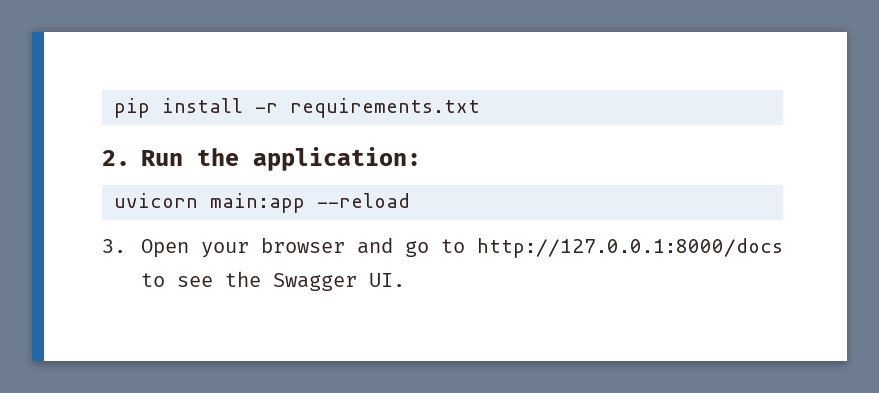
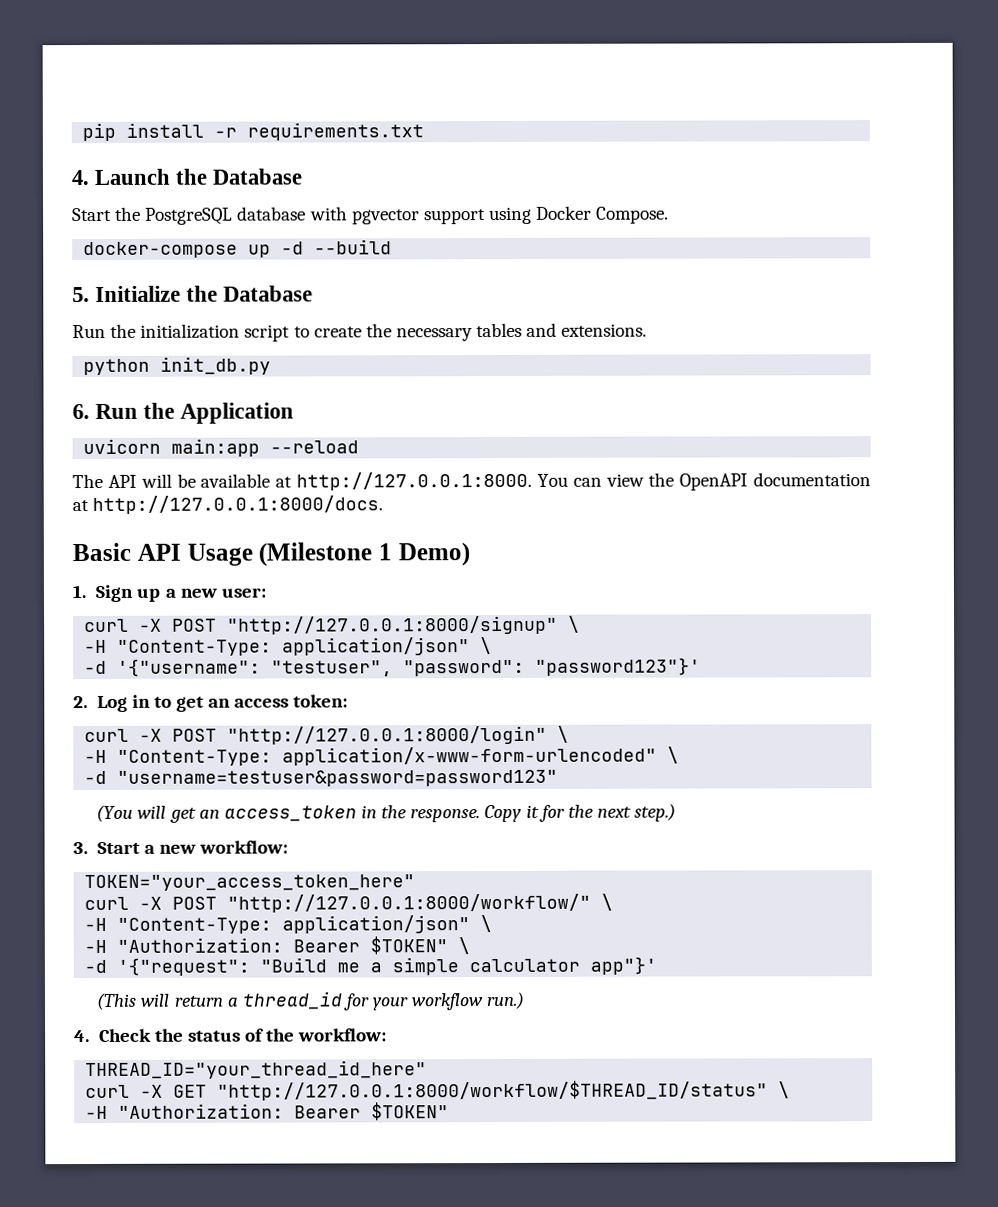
- 2. Run the application:
+ 4. Launch the Database
+ Start the PostgreSQL database with pgvector support using Docker Compose.
+ docker-compose up -d --build
+ 5. Initialize the Database
+ Run the initialization script to create the necessary tables and extensions.
+ python init_db.py
+ 6. Run the Application
  uvicorn main:app --reload
- 3. Open your browser and go to http://127.0.0.1:8000/docs to see the Swagger UI.
+ The API will be available at http://127.0.0.1:8000. You can view the OpenAPI documentation at http://127.0.0.1:8000/docs.
+ Basic API Usage (Milestone 1 Demo)
+ 1. Sign up a new user:
+ curl -X POST "http://127.0.0.1:8000/signup" \
+ -H "Content-Type: application/json" \
+ -d '{"username": "testuser", "password": "password123"}'
+ 2. Log in to get an access token:
+ curl -X POST "http://127.0.0.1:8000/login" \
+ -H "Content-Type: application/x-www-form-urlencoded" \
+ -d "username=testuser&password=password123"
+ (You will get an access_token in the response. Copy it for the next step.)
+ 3. Start a new workflow:
+ TOKEN="your_access_token_here"
+ curl -X POST "http://127.0.0.1:8000/workflow/" \
+ -H "Content-Type: application/json" \
+ -H "Authorization: Bearer $TOKEN" \
+ -d '{"request": "Build me a simple calculator app"}'
+ (This will return a thread_id for your workflow run.)
+ 4. Check the status of the workflow:
+ THREAD_ID="your_thread_id_here"
+ curl -X GET "http://127.0.0.1:8000/workflow/$THREAD_ID/status" \
+ -H "Authorization: Bearer $TOKEN"

